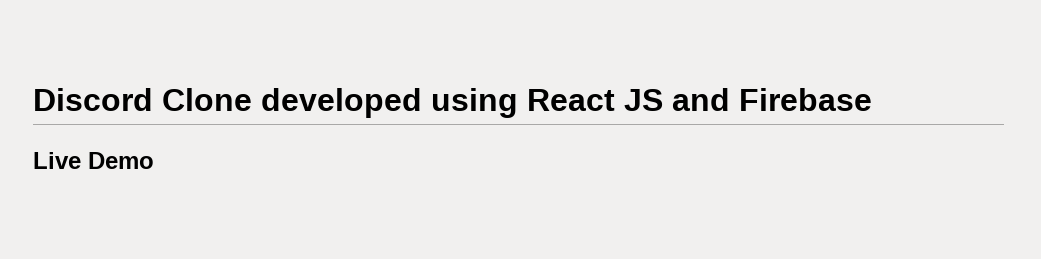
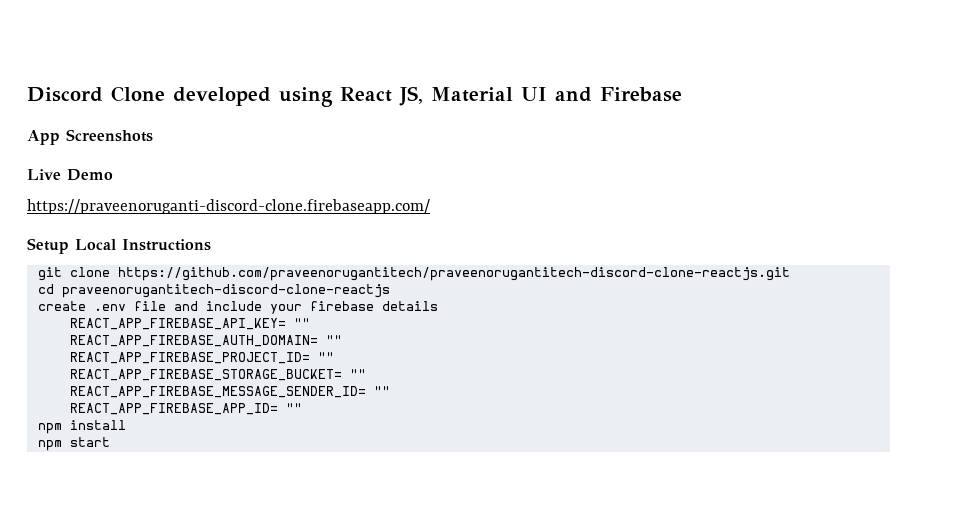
- Discord Clone developed using React JS and Firebase
+ Discord Clone developed using React JS, Material UI and Firebase
+ App Screenshots
+ https://praveenoruganti-discord-clone.firebaseapp.com/
+ Setup Local Instructions
+ git clone https://github.com/praveenorugantitech/praveenorugantitech-discord-clone-reactjs.git
+ cd praveenorugantitech-discord-clone-reactjs
+ create .env file and include your firebase details
+ REACT_APP_FIREBASE_API_KEY= ""
+ REACT_APP_FIREBASE_AUTH_DOMAIN= ""
+ REACT_APP_FIREBASE_PROJECT_ID= ""
+ REACT_APP_FIREBASE_STORAGE_BUCKET= ""
+ REACT_APP_FIREBASE_MESSAGE_SENDER_ID= ""
+ REACT_APP_FIREBASE_APP_ID= ""
+ npm install
+ npm start

